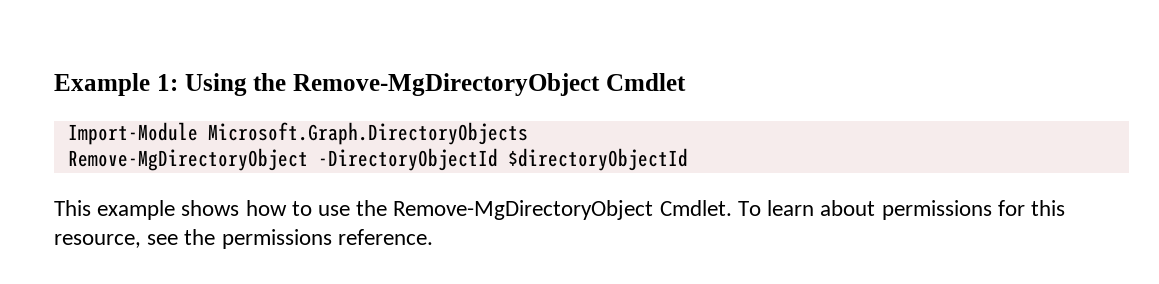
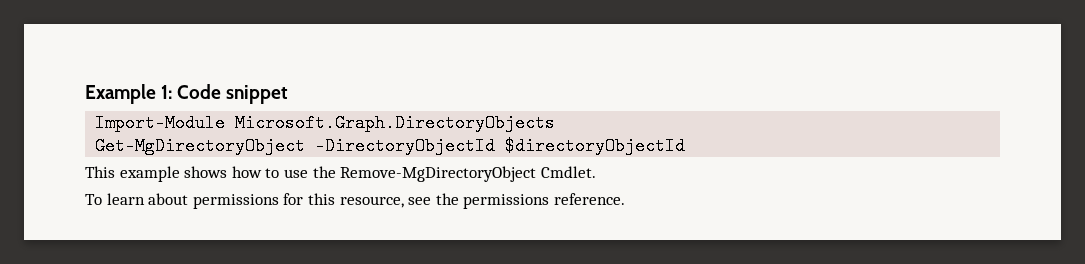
- Example 1: Using the Remove-MgDirectoryObject Cmdlet
+ Example 1: Code snippet
- Remove-MgDirectoryObject -DirectoryObjectId $directoryObjectId
+ Get-MgDirectoryObject -DirectoryObjectId $directoryObjectId
- This example shows how to use the Remove-MgDirectoryObject Cmdlet. To learn about permissions for this resource, see the permissions reference.
+ This example shows how to use the Remove-MgDirectoryObject Cmdlet.
+ To learn about permissions for this resource, see the permissions reference.

